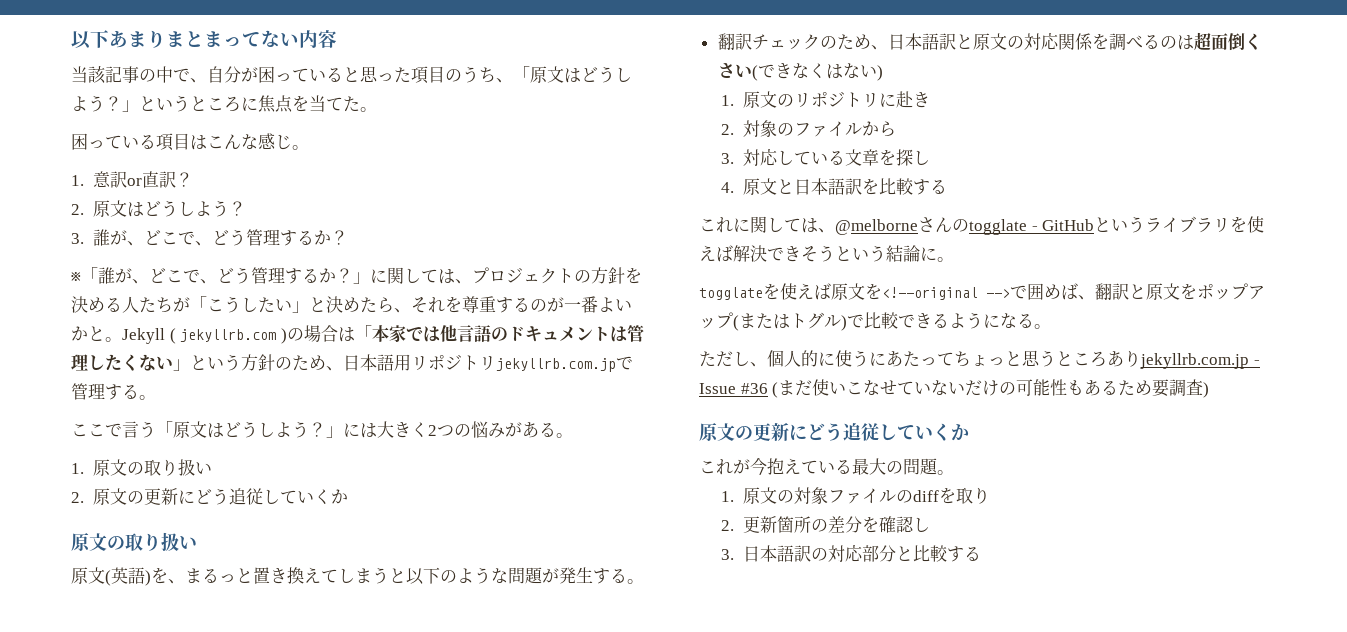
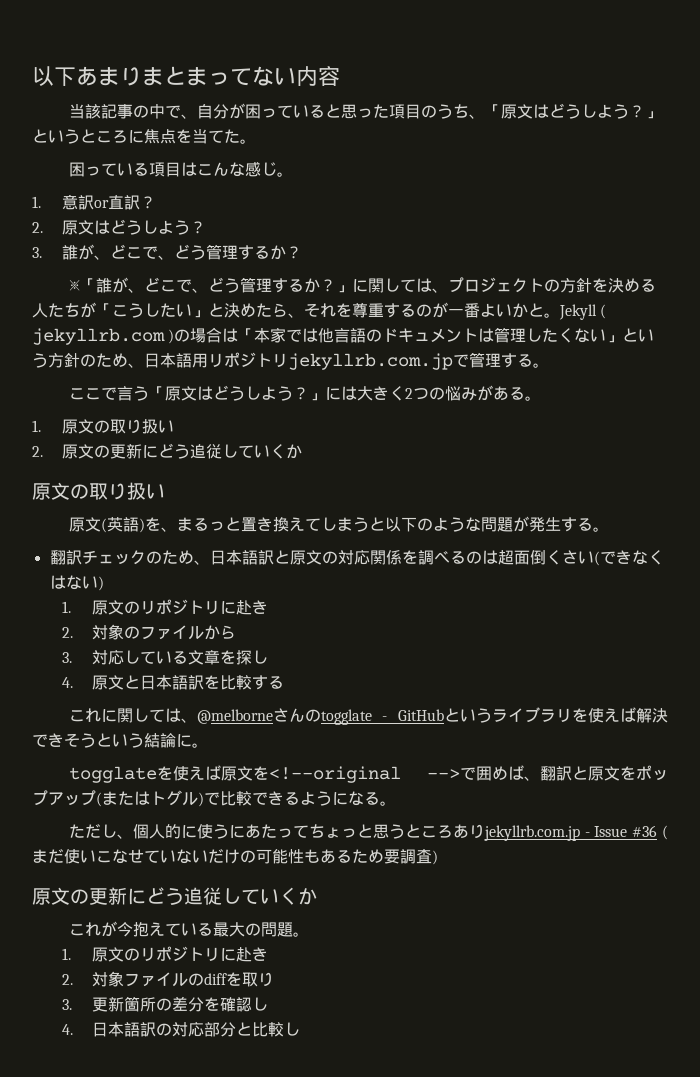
  これが今抱えている最大の問題。
- 1.原文の対象ファイルのdiffを取り
+ 1.原文のリポジトリに赴き
+ 2.対象ファイルのdiffを取り
- 2.更新箇所の差分を確認し
+ 3.更新箇所の差分を確認し
- 3.日本語訳の対応部分と比較する
+ 4.日本語訳の対応部分と比較し

